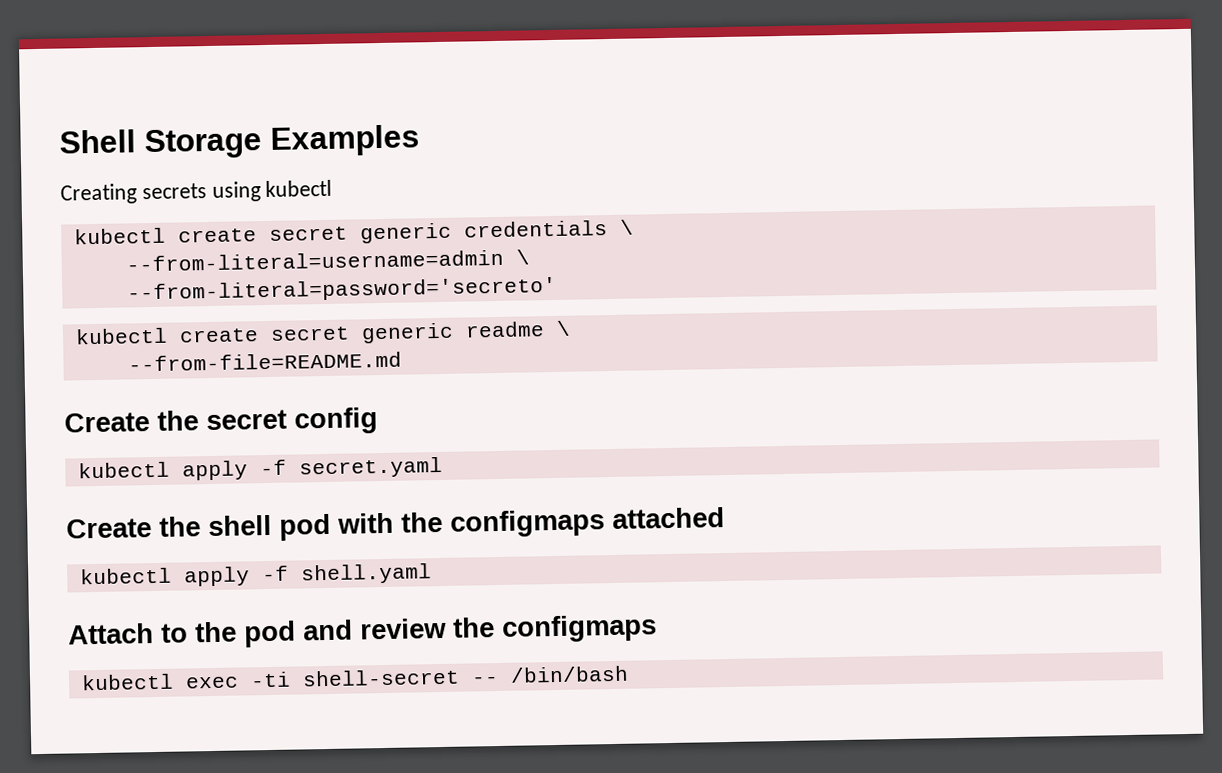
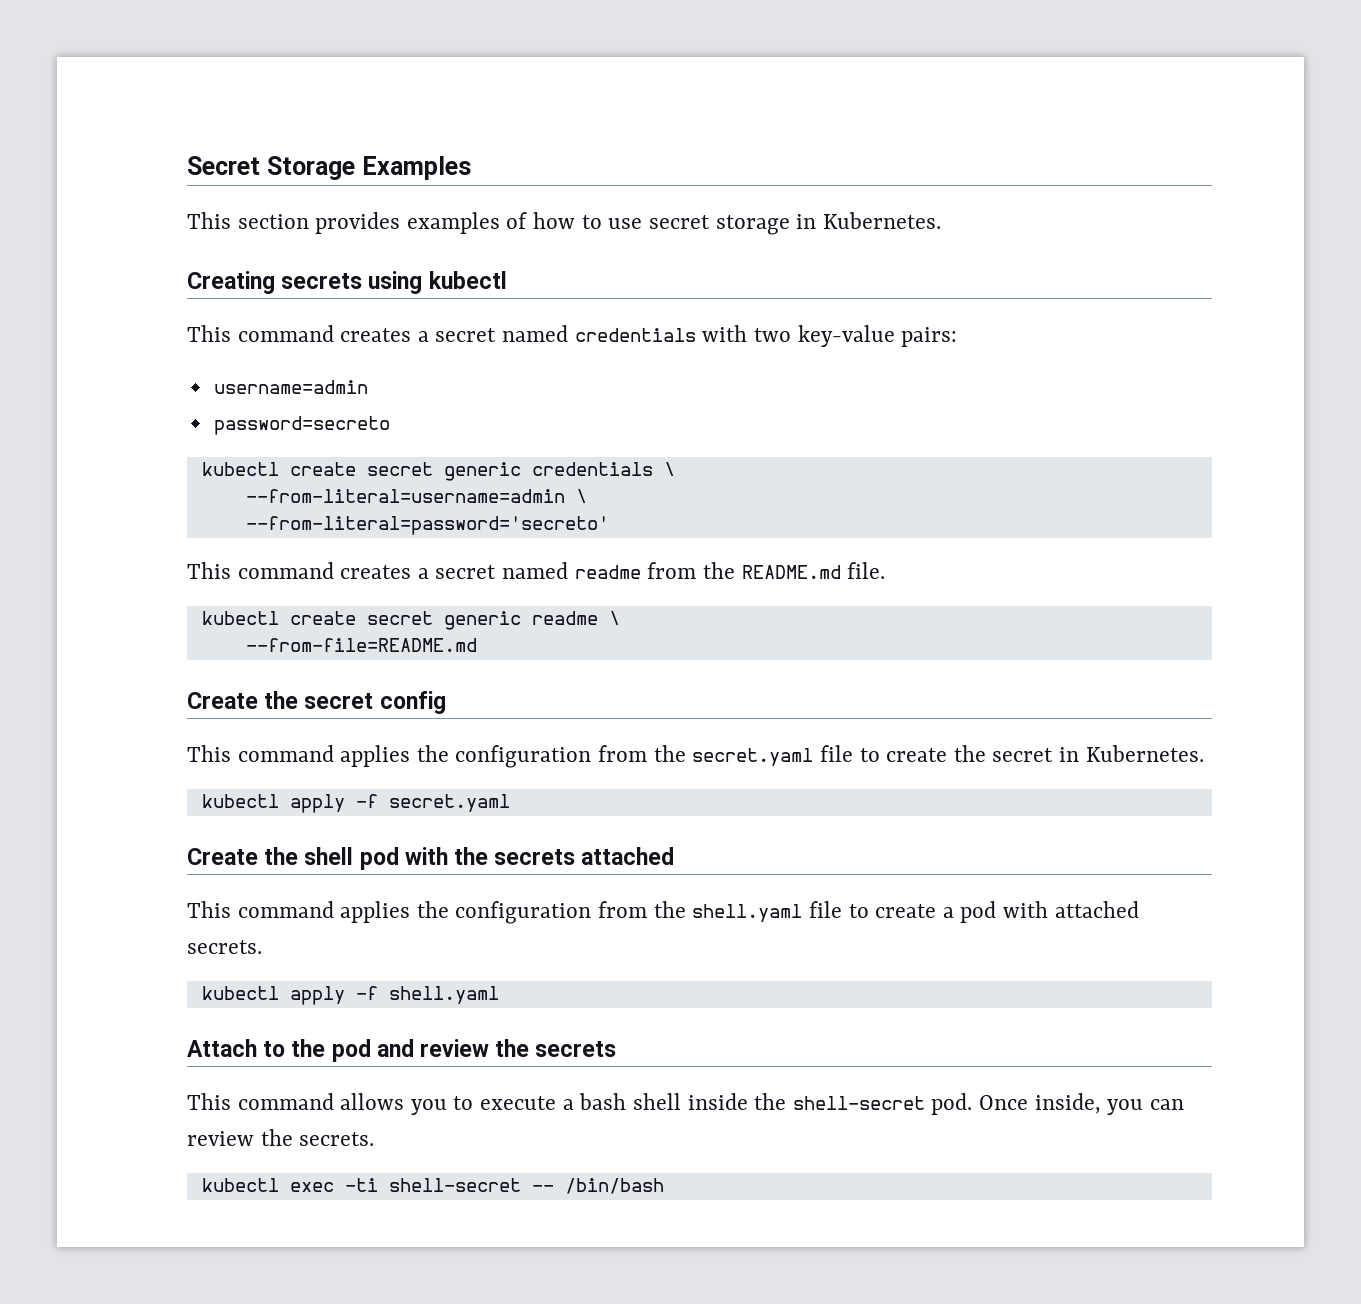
- Shell Storage Examples
+ Secret Storage Examples
+ This section provides examples of how to use secret storage in Kubernetes.
  Creating secrets using kubectl
+ This command creates a secret named credentials with two key-value pairs:
+ username=admin
+ password=secreto
+ This command creates a secret named readme from the README.md file.
+ This command applies the configuration from the secret.yaml file to create the secret in Kubernetes.
- Create the shell pod with the configmaps attached
+ Create the shell pod with the secrets attached
+ This command applies the configuration from the shell.yaml file to create a pod with attached secrets.
- Attach to the pod and review the configmaps
+ Attach to the pod and review the secrets
+ This command allows you to execute a bash shell inside the shell-secret pod. Once inside, you can review the secrets.

